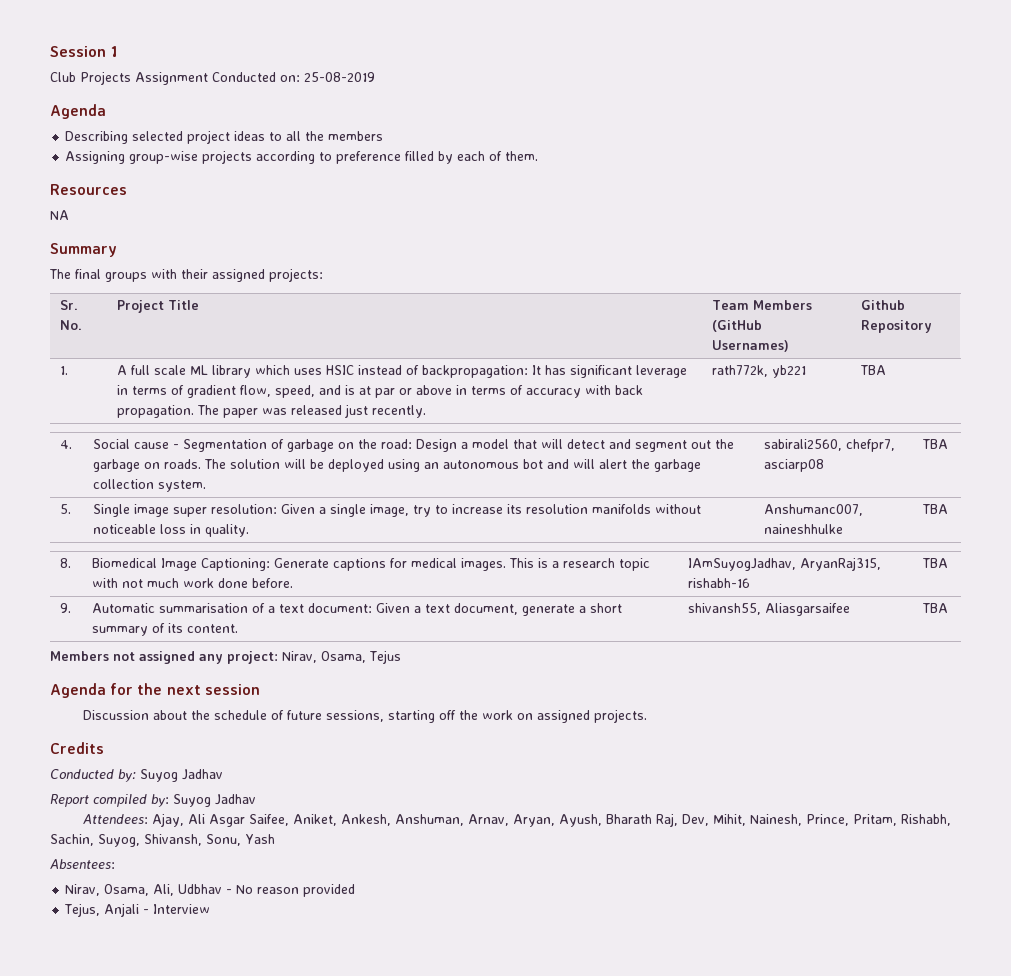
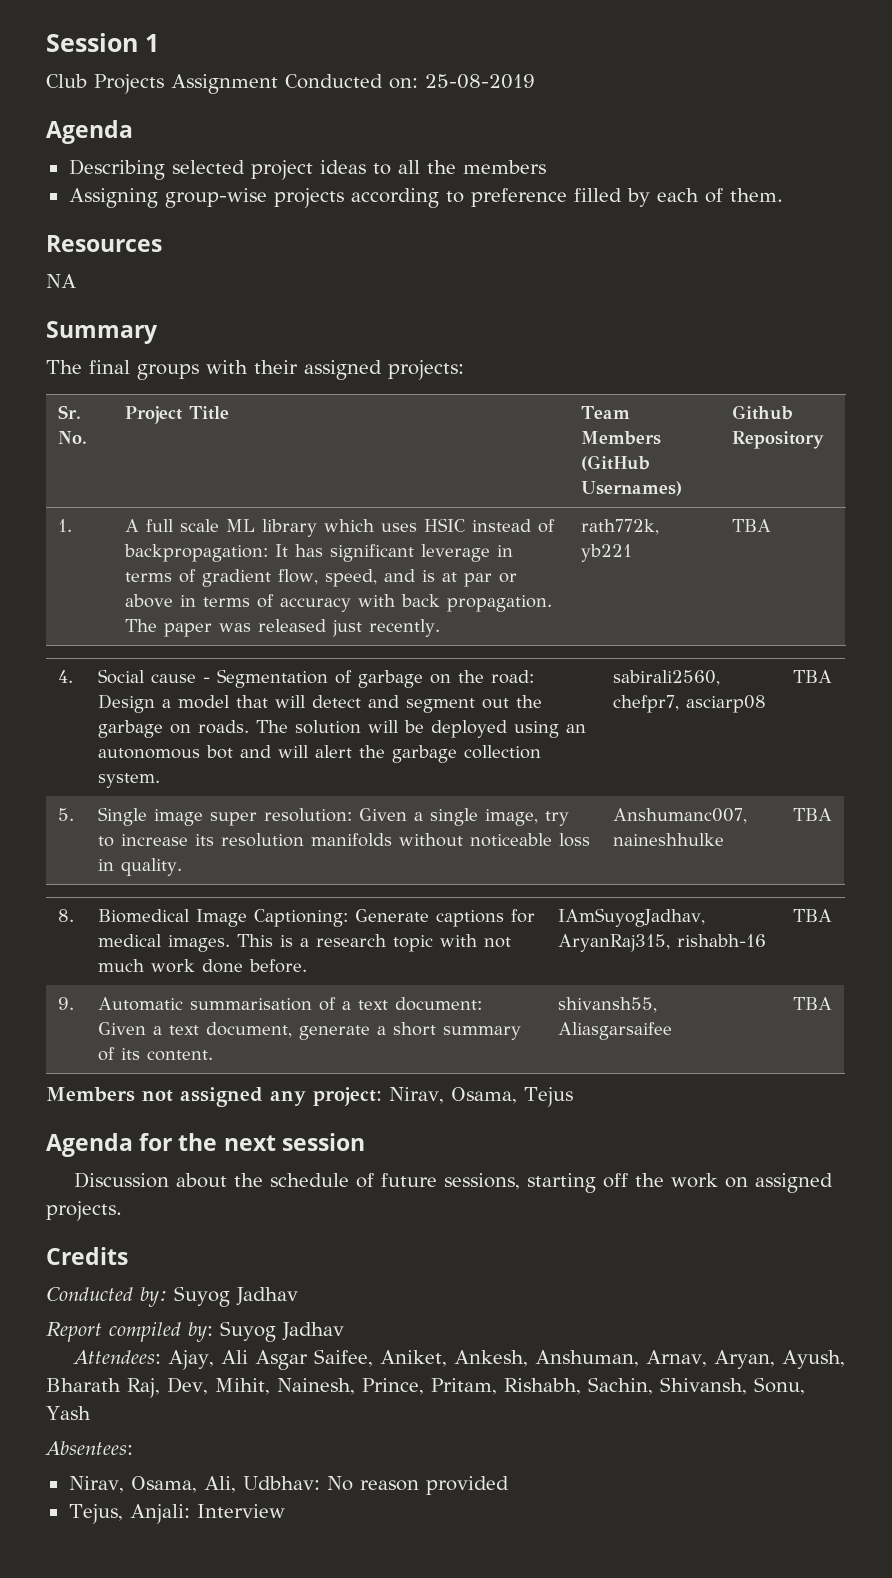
- Attendees: Ajay, Ali Asgar Saifee, Aniket, Ankesh, Anshuman, Arnav, Aryan, Ayush, Bharath Raj, Dev, Mihit, Nainesh, Prince, Pritam, Rishabh, Sachin, Suyog, Shivansh, Sonu, Yash
+ Attendees: Ajay, Ali Asgar Saifee, Aniket, Ankesh, Anshuman, Arnav, Aryan, Ayush, Bharath Raj, Dev, Mihit, Nainesh, Prince, Pritam, Rishabh, Sachin, Shivansh, Sonu, Yash
- Nirav, Osama, Ali, Udbhav - No reason provided
+ Nirav, Osama, Ali, Udbhav: No reason provided
- Tejus, Anjali - Interview
+ Tejus, Anjali: Interview

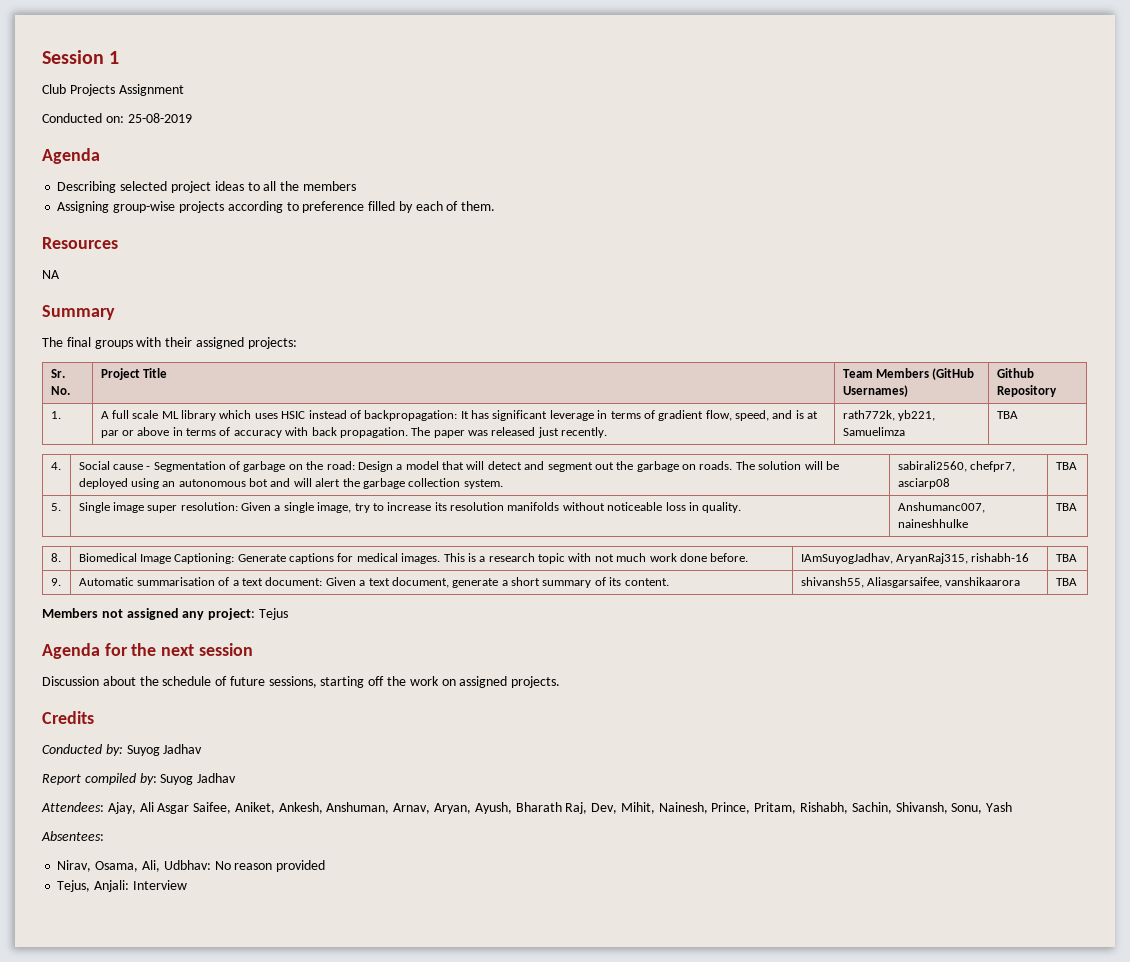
- Club Projects Assignment Conducted on: 25-08-2019
+ Club Projects Assignment
+ Conducted on: 25-08-2019
- rath772k, yb221
+ rath772k, yb221, Samuelimza
- 9. | Automatic summarisation of a text document: Given a text document, generate a short summary of its content. | shivansh55, Aliasgarsaifee | TBA
+ 9. | Automatic summarisation of a text document: Given a text document, generate a short summary of its content. | shivansh55, Aliasgarsaifee, vanshikaarora | TBA
- Members not assigned any project: Nirav, Osama, Tejus
+ Members not assigned any project: Tejus

